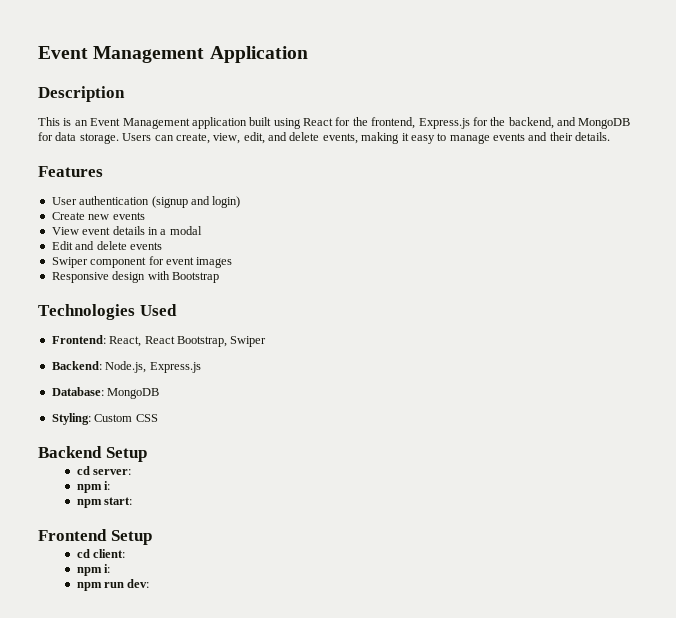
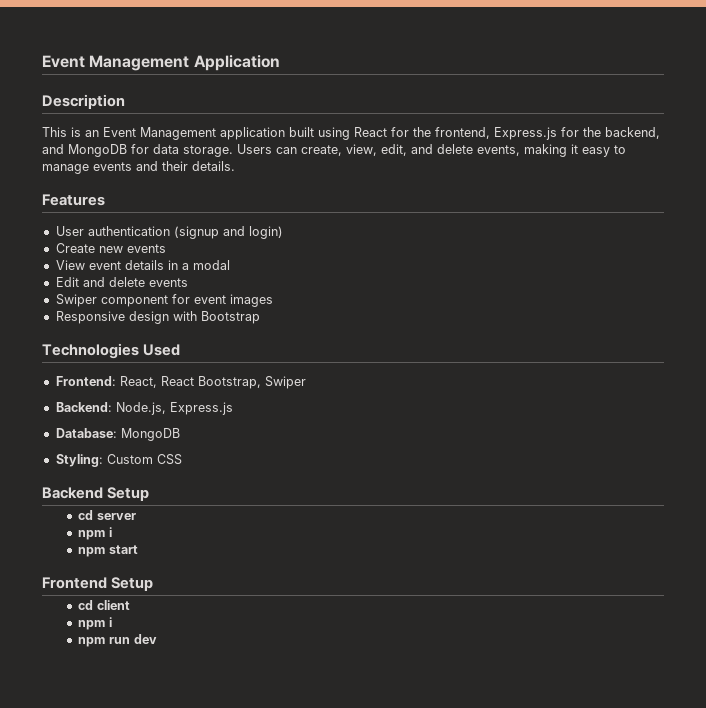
- cd server:
- npm i:
- npm start:
+ cd server
+ npm i
+ npm start
- cd client:
- npm i:
+ cd client
+ npm i
- npm run dev:
+ npm run dev

